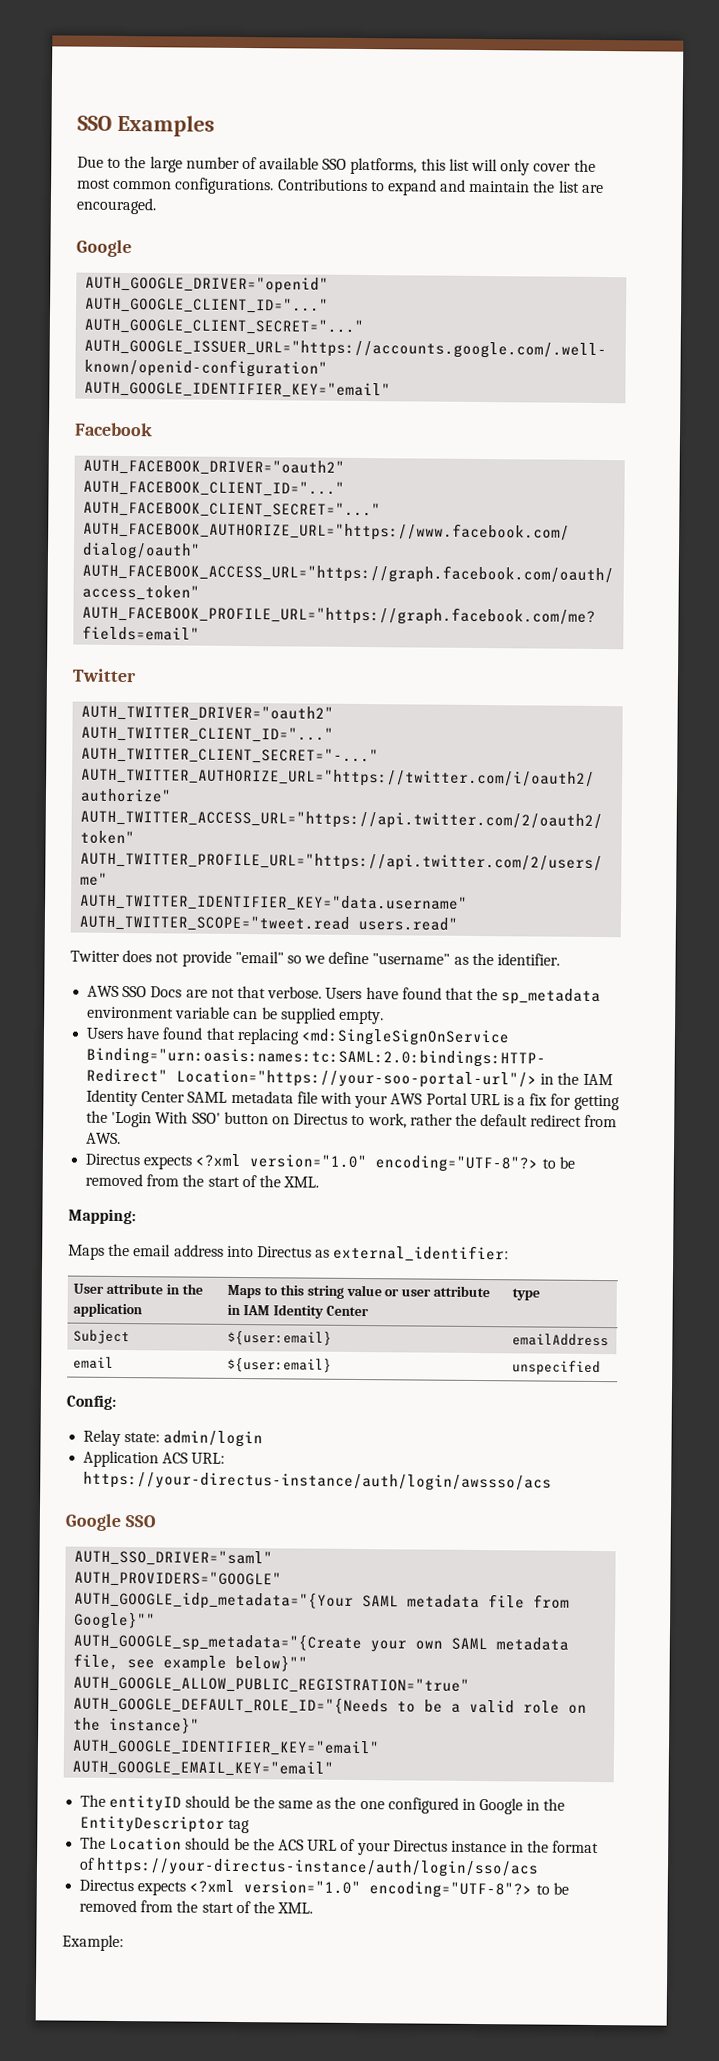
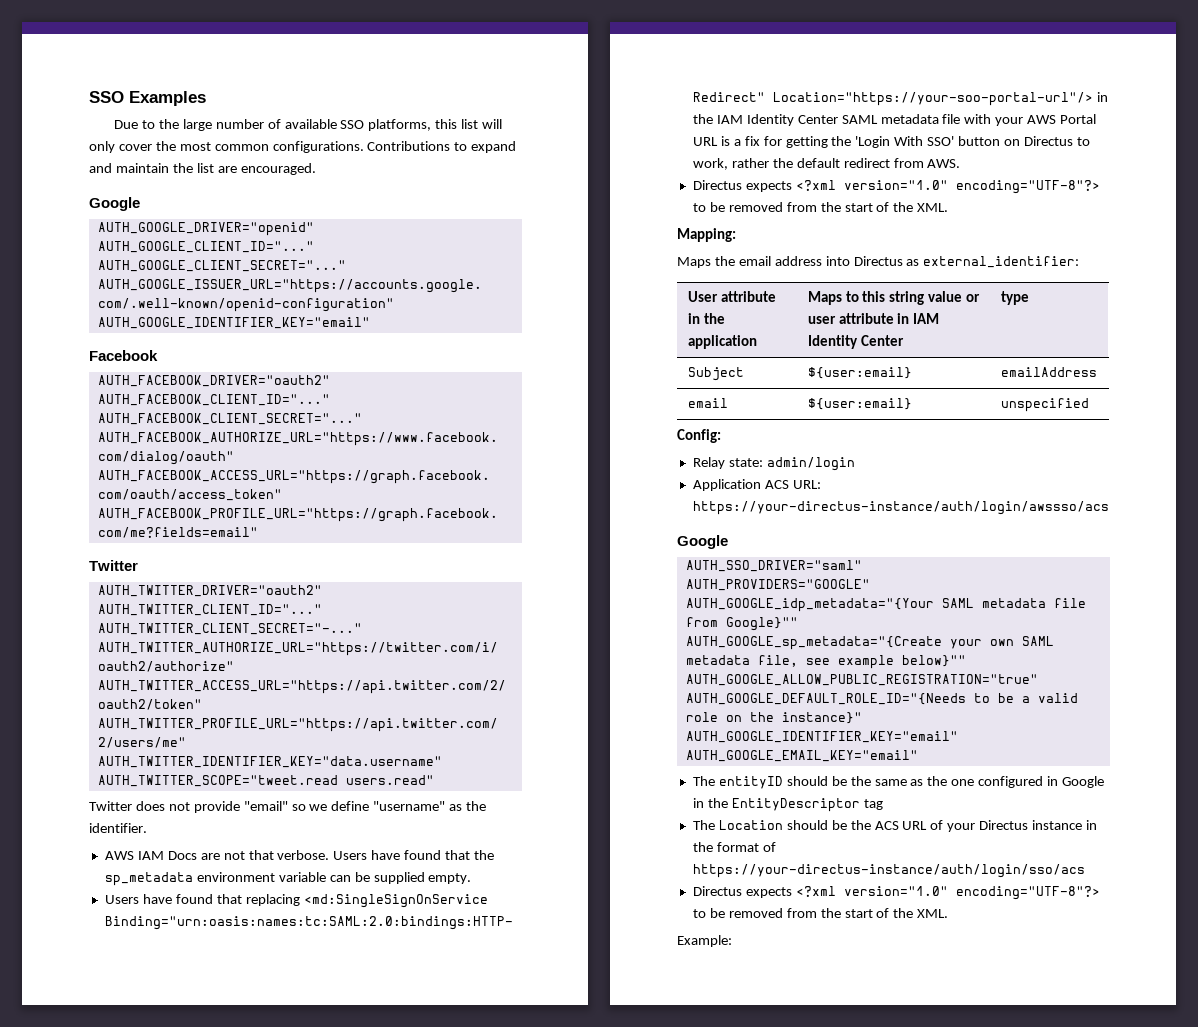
- AWS SSO Docs are not that verbose.
+ AWS IAM Docs are not that verbose.
  Application ACS URL: https://your-directus-instance/auth/login/awssso/acs
- Google SSO
+ Google

